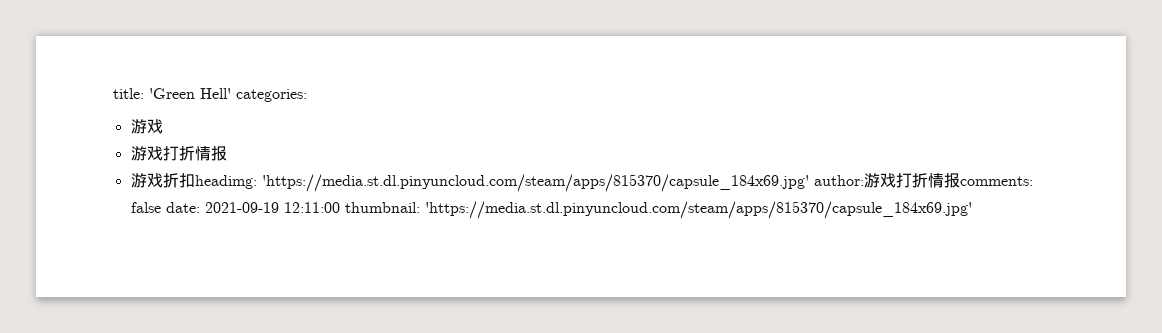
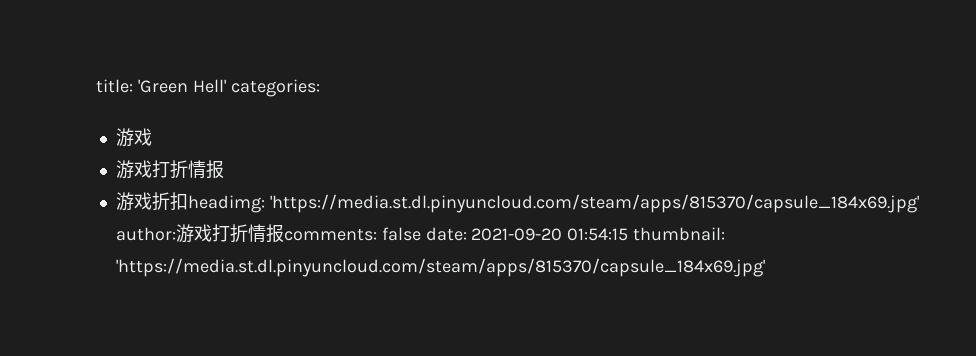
- 游戏折扣headimg: 'https://media.st.dl.pinyuncloud.com/steam/apps/815370/capsule_184x69.jpg' author:游戏打折情报comments: false date: 2021-09-19 12:11:00 thumbnail: 'https://media.st.dl.pinyuncloud.com/steam/apps/815370/capsule_184x69.jpg'
+ 游戏折扣headimg: 'https://media.st.dl.pinyuncloud.com/steam/apps/815370/capsule_184x69.jpg' author:游戏打折情报comments: false date: 2021-09-20 01:54:15 thumbnail: 'https://media.st.dl.pinyuncloud.com/steam/apps/815370/capsule_184x69.jpg'

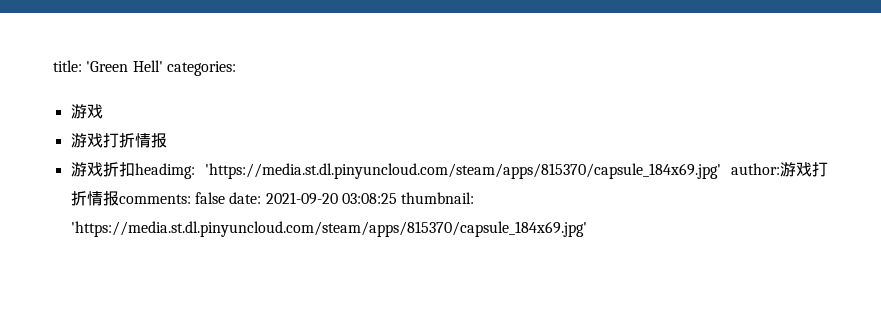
- 游戏折扣headimg: 'https://media.st.dl.pinyuncloud.com/steam/apps/815370/capsule_184x69.jpg' author:游戏打折情报comments: false date: 2021-09-20 01:54:15 thumbnail: 'https://media.st.dl.pinyuncloud.com/steam/apps/815370/capsule_184x69.jpg'
+ 游戏折扣headimg: 'https://media.st.dl.pinyuncloud.com/steam/apps/815370/capsule_184x69.jpg' author:游戏打折情报comments: false date: 2021-09-20 03:08:25 thumbnail: 'https://media.st.dl.pinyuncloud.com/steam/apps/815370/capsule_184x69.jpg'

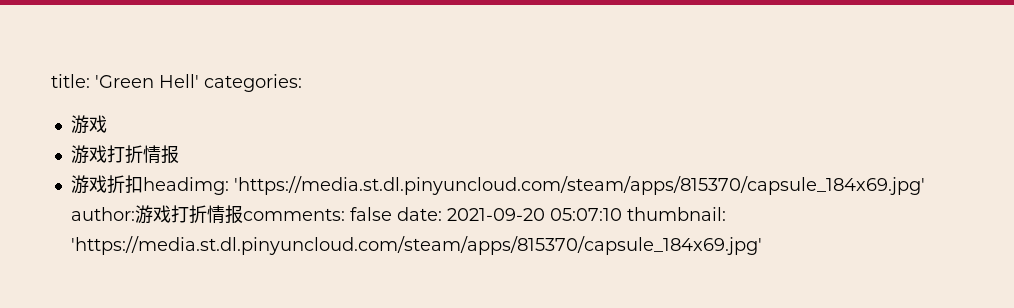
- 游戏折扣headimg: 'https://media.st.dl.pinyuncloud.com/steam/apps/815370/capsule_184x69.jpg' author:游戏打折情报comments: false date: 2021-09-20 03:08:25 thumbnail: 'https://media.st.dl.pinyuncloud.com/steam/apps/815370/capsule_184x69.jpg'
+ 游戏折扣headimg: 'https://media.st.dl.pinyuncloud.com/steam/apps/815370/capsule_184x69.jpg' author:游戏打折情报comments: false date: 2021-09-20 05:07:10 thumbnail: 'https://media.st.dl.pinyuncloud.com/steam/apps/815370/capsule_184x69.jpg'

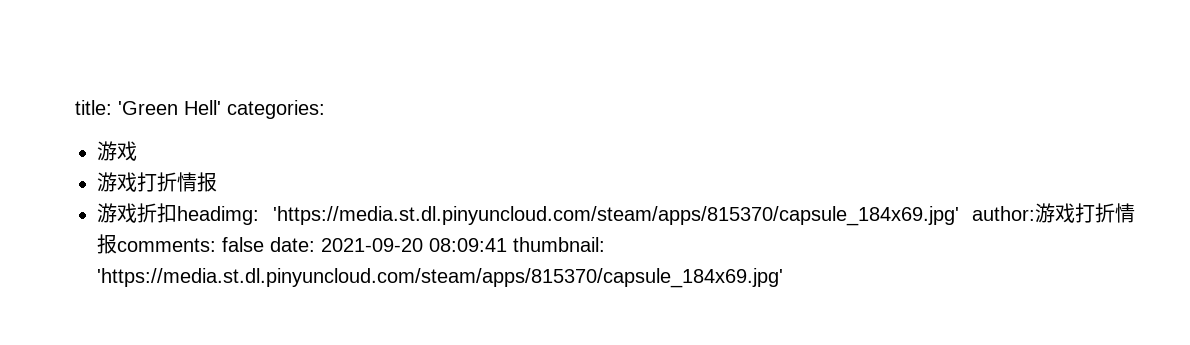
- 游戏折扣headimg: 'https://media.st.dl.pinyuncloud.com/steam/apps/815370/capsule_184x69.jpg' author:游戏打折情报comments: false date: 2021-09-20 05:07:10 thumbnail: 'https://media.st.dl.pinyuncloud.com/steam/apps/815370/capsule_184x69.jpg'
+ 游戏折扣headimg: 'https://media.st.dl.pinyuncloud.com/steam/apps/815370/capsule_184x69.jpg' author:游戏打折情报comments: false date: 2021-09-20 08:09:41 thumbnail: 'https://media.st.dl.pinyuncloud.com/steam/apps/815370/capsule_184x69.jpg'

